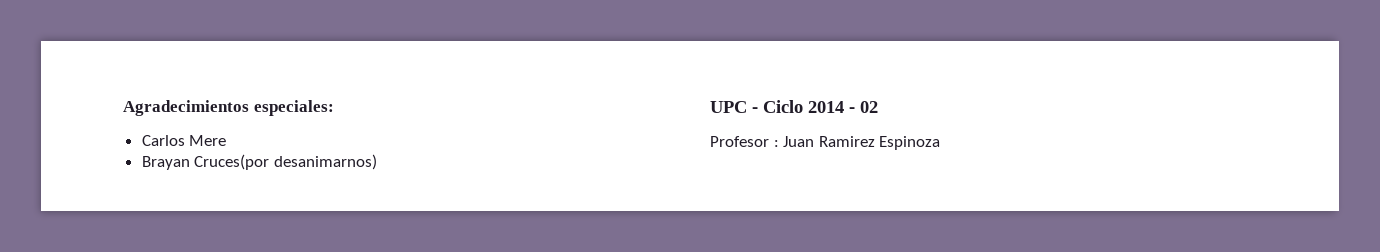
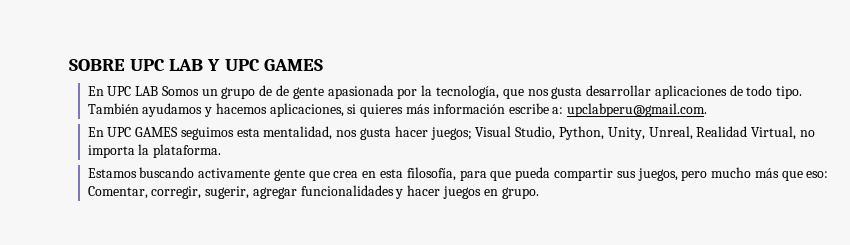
- Agradecimientos especiales:
- Carlos Mere
- Brayan Cruces(por desanimarnos)
- UPC - Ciclo 2014 - 02
- Profesor : Juan Ramirez Espinoza
+ SOBRE UPC LAB Y UPC GAMES
+ En UPC LAB Somos un grupo de de gente apasionada por la tecnología, que nos gusta desarrollar aplicaciones de todo tipo. También ayudamos y hacemos aplicaciones, si quieres más información escribe a: upclabperu@gmail.com.
+ En UPC GAMES seguimos esta mentalidad, nos gusta hacer juegos; Visual Studio, Python, Unity, Unreal, Realidad Virtual, no importa la plataforma.
+ Estamos buscando activamente gente que crea en esta filosofía, para que pueda compartir sus juegos, pero mucho más que eso: Comentar, corregir, sugerir, agregar funcionalidades y hacer juegos en grupo.

